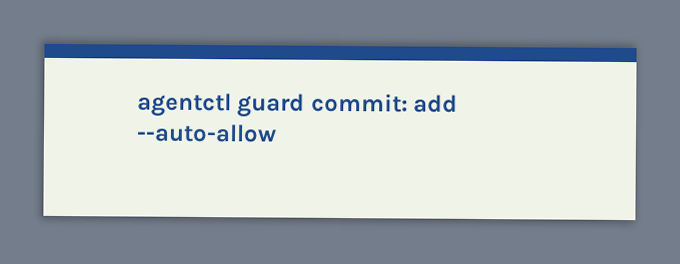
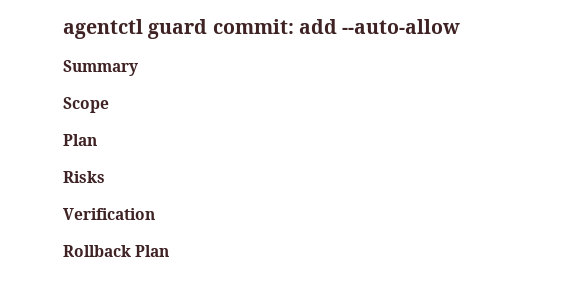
+ Summary
+ Scope
+ Plan
+ Risks
+ Verification
+ Rollback Plan

